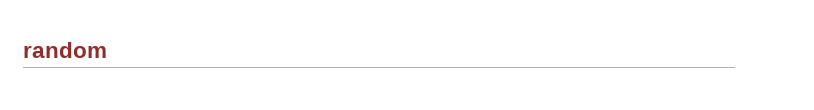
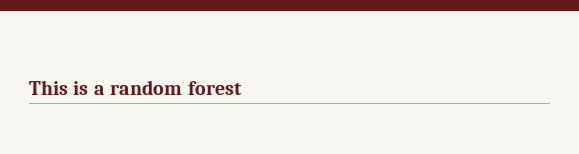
- random
+ This is a random forest

